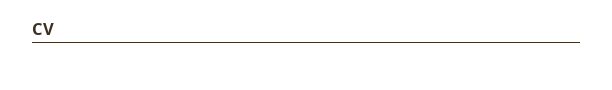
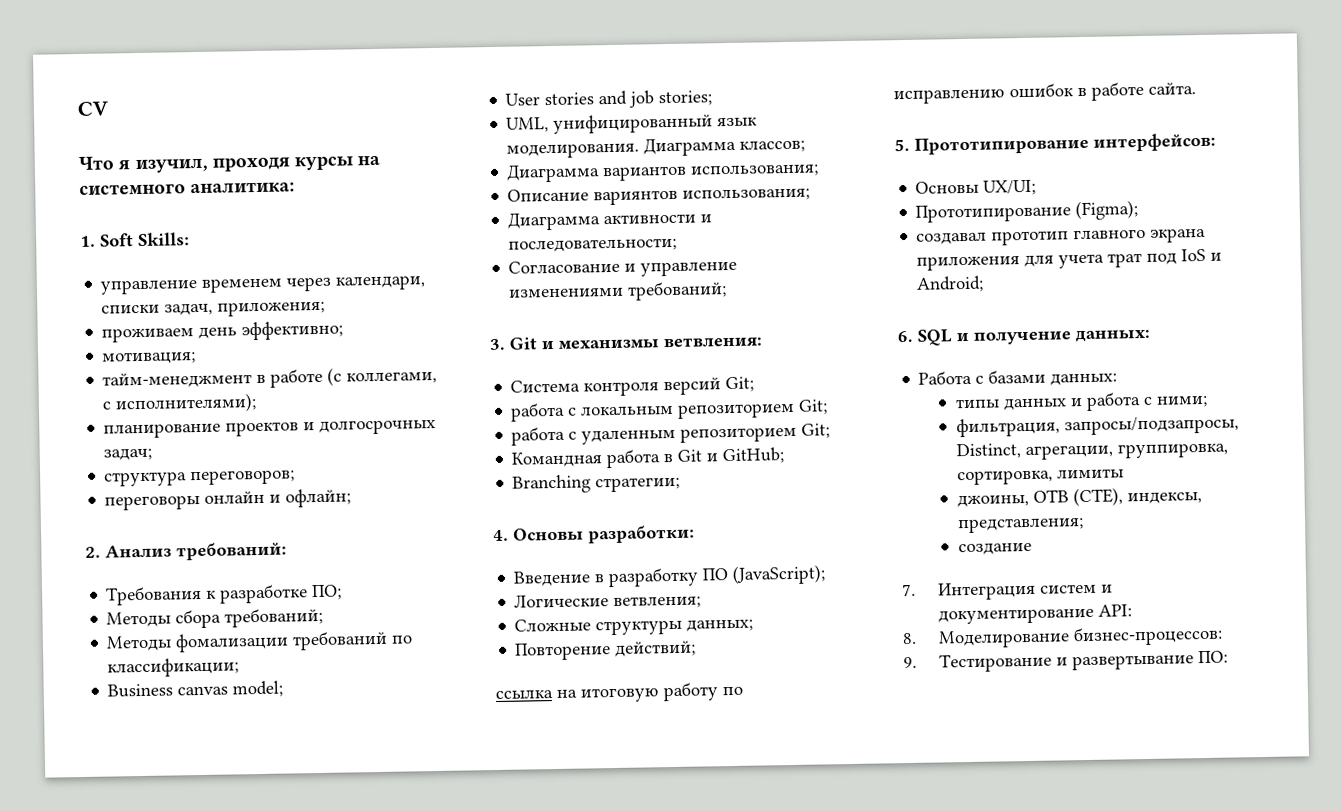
+ Что я изучил, проходя курсы на cистемного аналитика:
+ 1. Soft Skills:
+ управление временем через календари, списки задач, приложения;
+ проживаем день эффективно;
+ мотивация;
+ тайм-менеджмент в работе (с коллегами, с исполнителями);
+ планирование проектов и долгосрочных задач;
+ структура переговоров;
+ переговоры онлайн и офлайн;
+ 2. Анализ требований:
+ Требования к разработке ПО;
+ Методы сбора требований;
+ Методы фомализации требований по классификации;
+ Business canvas model;
+ User stories and job stories;
+ UML, унифицированный язык моделирования. Диаграмма классов;
+ Диаграмма вариантов использования;
+ Описание вариянтов использования;
+ Диаграмма активности и последовательности;
+ Согласование и управление изменениями требований;
+ 3. Git и механизмы ветвления:
+ Система контроля версий Git;
+ работа с локальным репозиторием Git;
+ работа с удаленным репозиторием Git;
+ Командная работа в Git и GitHub;
+ Branching стратегии;
+ 4. Основы разработки:
+ Введение в разработку ПО (JavaScript);
+ Логические ветвления;
+ Сложные структуры данных;
+ Повторение действий;
+ ссылка на итоговую работу по исправлению ошибок в работе сайта.
+ 5. Прототипирование интерфейсов:
+ Основы UX/UI;
+ Прототипирование (Figma);
+ создавал прототип главного экрана приложения для учета трат под IoS и Android;
+ 6. SQL и получение данных:
+ Работа с базами данных:
+ типы данных и работа с ними;
+ фильтрация, запросы/подзапросы, Distinct, агрегации, группировка, сортировка, лимиты
+ джоины, ОТВ (СТЕ), индексы, представления;
+ создание
+ 7. Интеграция систем и документирование API:
+ 8. Моделирование бизнес-процессов:
+ 9. Тестирование и развертывание ПО:

